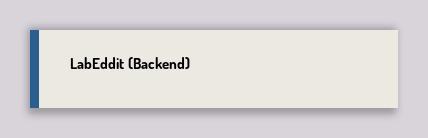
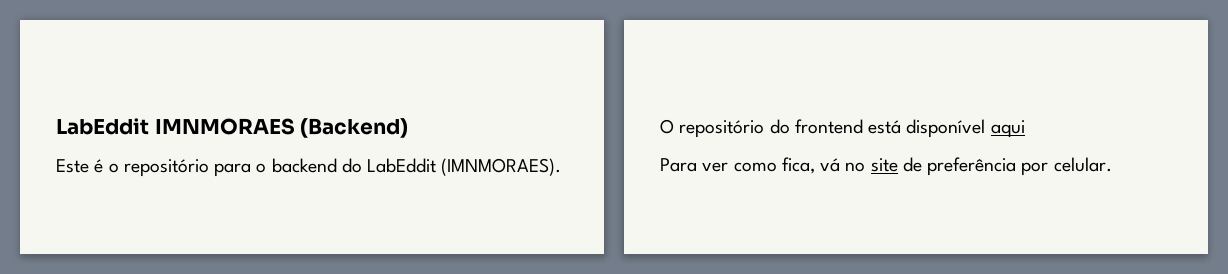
- LabEddit (Backend)
+ LabEddit IMNMORAES (Backend)
+ Este é o repositório para o backend do LabEddit (IMNMORAES). O repositório do frontend está disponível aqui
+ Para ver como fica, vá no site de preferência por celular.

